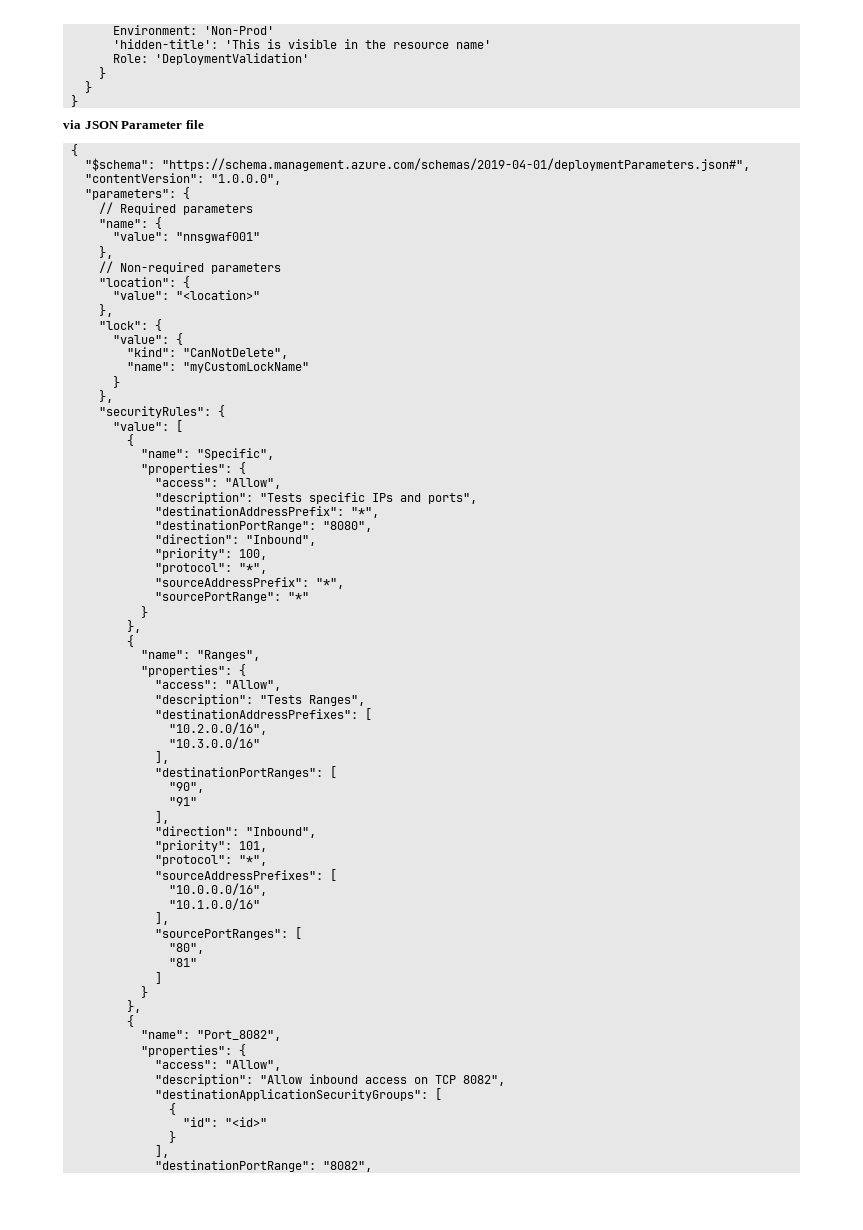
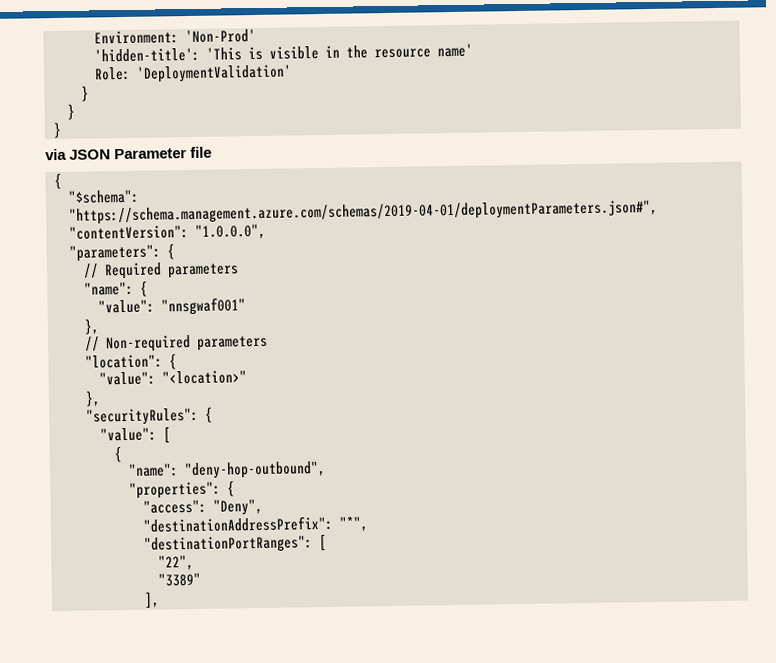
- "lock": {
- "value": {
- "kind": "CanNotDelete",
- "name": "myCustomLockName"
- }
- },
- "name": "Specific",
+ "name": "deny-hop-outbound",
  "properties": {
- "access": "Allow",
- "description": "Tests specific IPs and ports",
+ "access": "Deny",
  "destinationAddressPrefix": "*",
- "destinationPortRange": "8080",
- "direction": "Inbound",
- "priority": 100,
- "protocol": "*",
- "sourceAddressPrefix": "*",
- "sourcePortRange": "*"
- }
- },
- {
- "name": "Ranges",
- "properties": {
- "access": "Allow",
- "description": "Tests Ranges",
- "destinationAddressPrefixes": [
- "10.2.0.0/16",
- "10.3.0.0/16"
- ],
- "90",
- "91"
+ "22",
+ "3389"
  ],
- "direction": "Inbound",
- "priority": 101,
- "protocol": "*",
- "sourceAddressPrefixes": [
- "10.0.0.0/16",
- "10.1.0.0/16"
- ],
- "sourcePortRanges": [
- "80",
- "81"
- ]
- }
- },
- {
- "name": "Port_8082",
- "properties": {
- "access": "Allow",
- "description": "Allow inbound access on TCP 8082",
- "destinationApplicationSecurityGroups": [
- {
- "id": "<id>"
- }
- ],
- "destinationPortRange": "8082",

